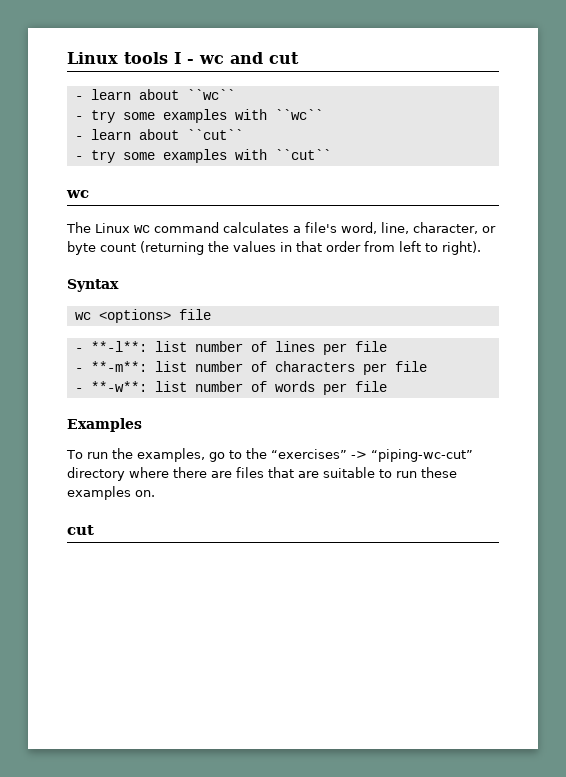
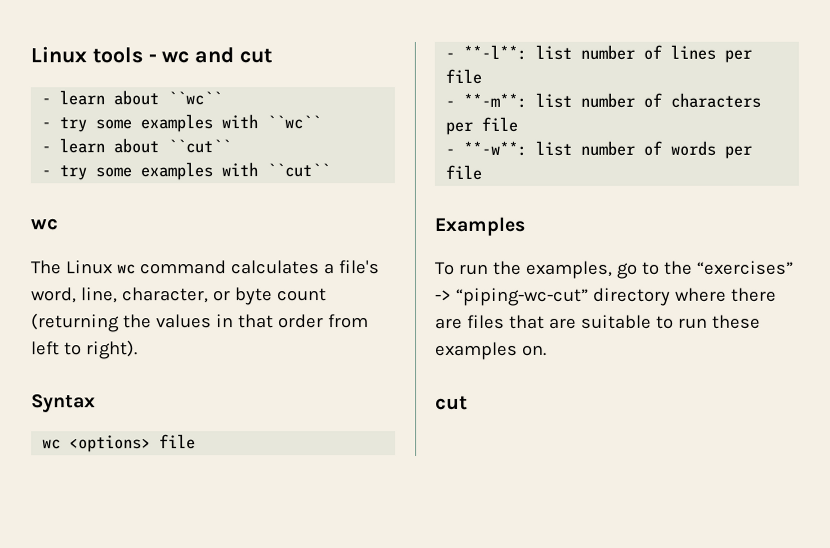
- Linux tools I - wc and cut
+ Linux tools - wc and cut

